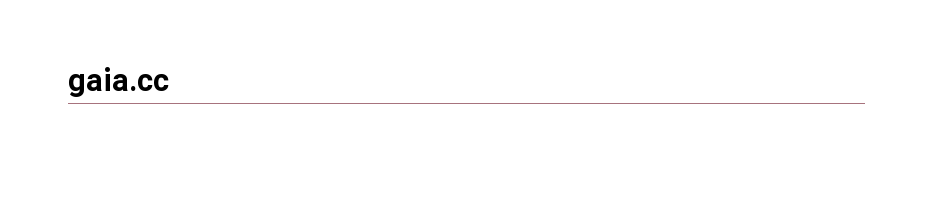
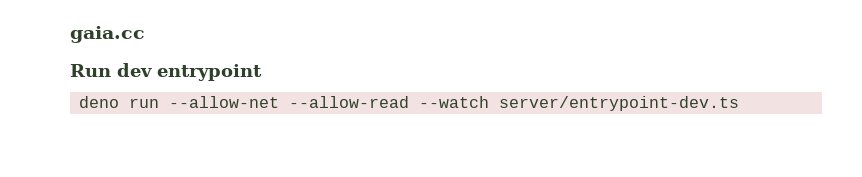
+ Run dev entrypoint
+ deno run --allow-net --allow-read --watch server/entrypoint-dev.ts

